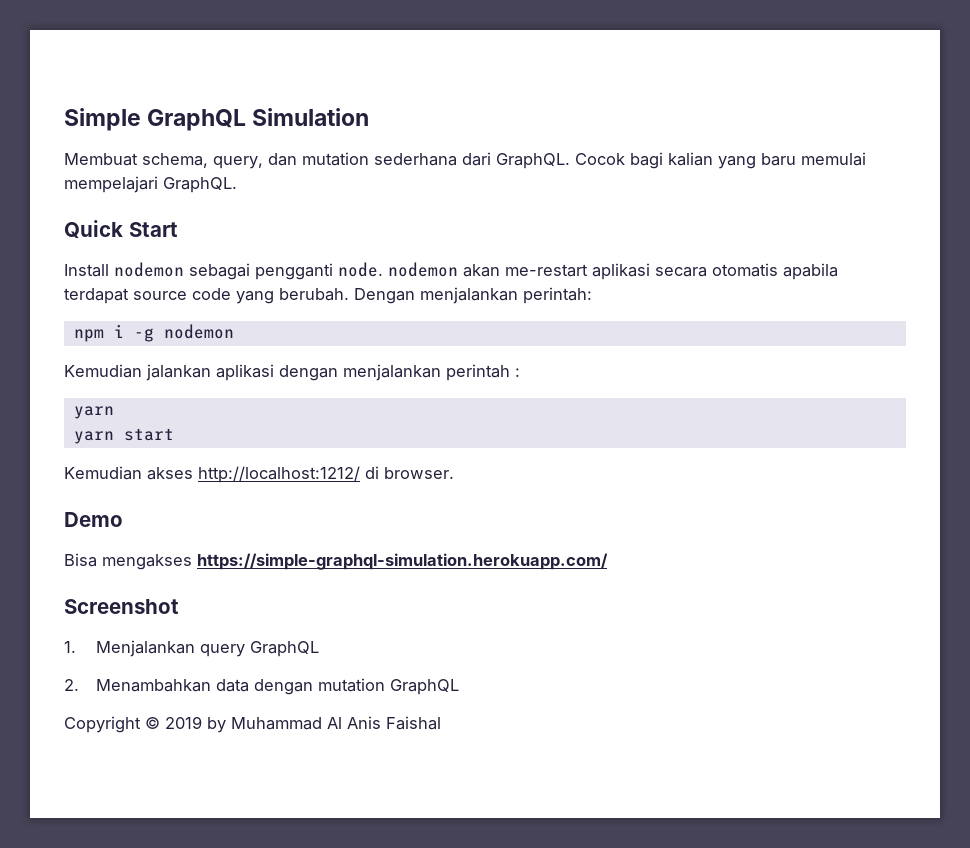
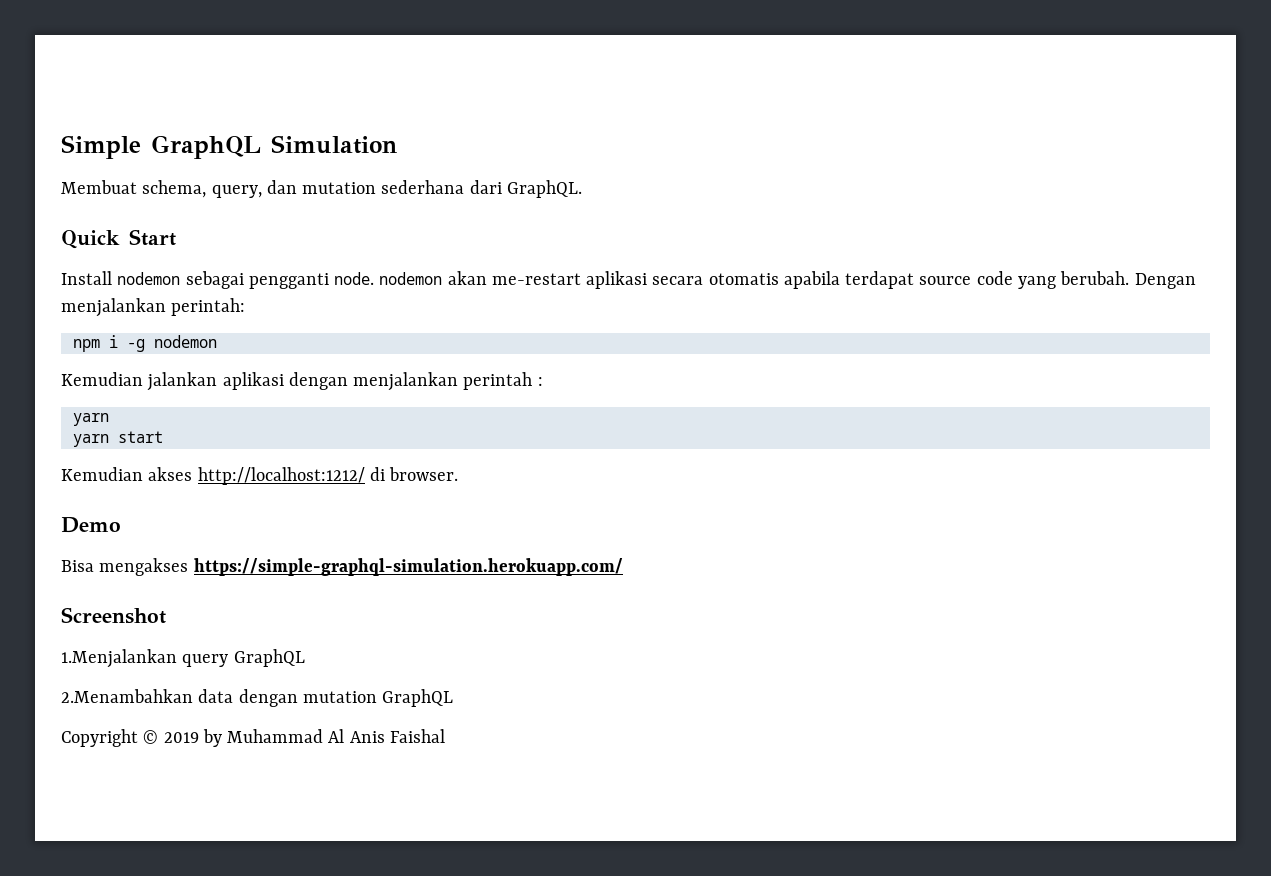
- Cocok bagi kalian yang baru memulai mempelajari GraphQL.
- 1. Menjalankan query GraphQL
+ 1.Menjalankan query GraphQL
- 2. Menambahkan data dengan mutation GraphQL
+ 2.Menambahkan data dengan mutation GraphQL

